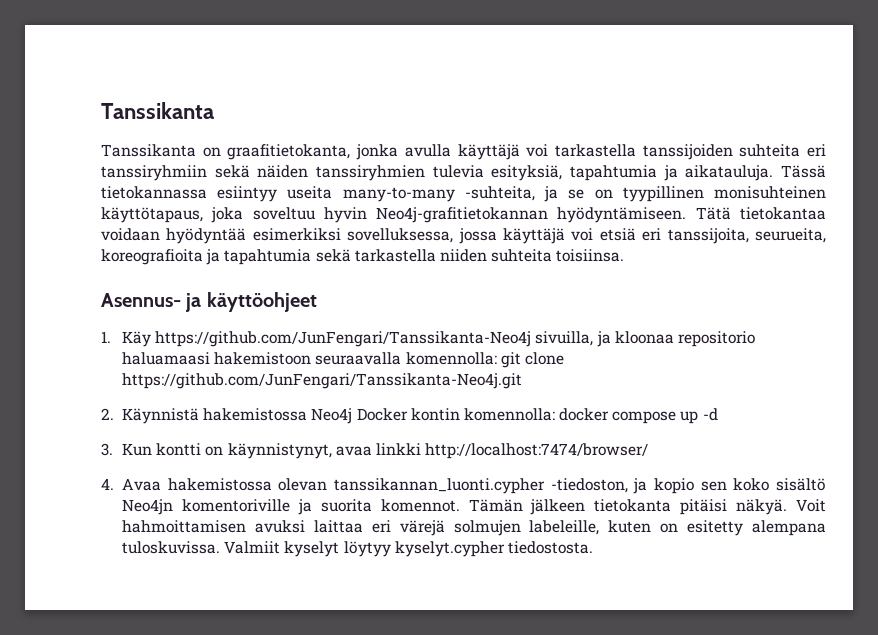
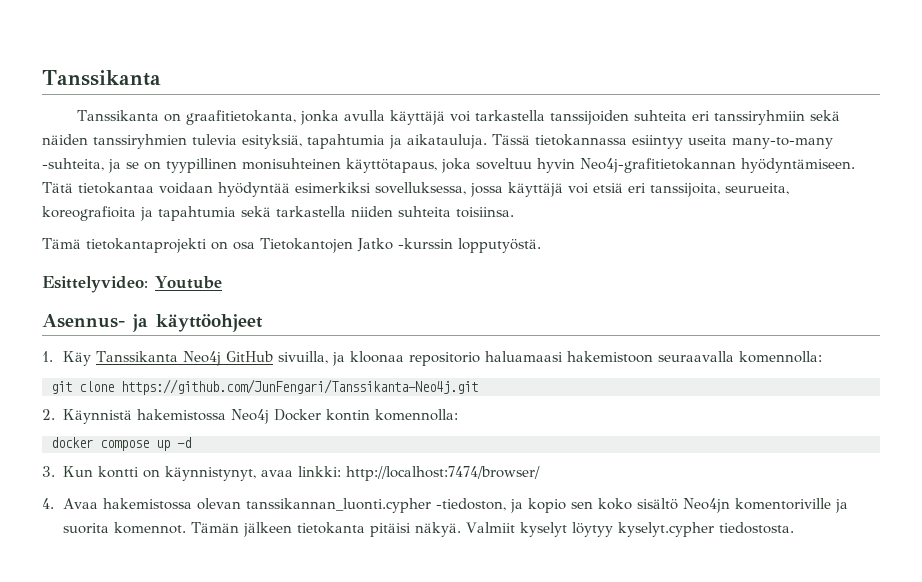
+ Tämä tietokantaprojekti on osa Tietokantojen Jatko -kurssin lopputyöstä.
+ Esittelyvideo: Youtube
- 1. Käy https://github.com/JunFengari/Tanssikanta-Neo4j sivuilla, ja kloonaa repositorio haluamaasi hakemistoon seuraavalla komennolla: git clone https://github.com/JunFengari/Tanssikanta-Neo4j.git
+ 1. Käy Tanssikanta Neo4j GitHub sivuilla, ja kloonaa repositorio haluamaasi hakemistoon seuraavalla komennolla:
+ git clone https://github.com/JunFengari/Tanssikanta-Neo4j.git
- 2. Käynnistä hakemistossa Neo4j Docker kontin komennolla: docker compose up -d
+ 2. Käynnistä hakemistossa Neo4j Docker kontin komennolla:
+ docker compose up -d
- 3. Kun kontti on käynnistynyt, avaa linkki http://localhost:7474/browser/
+ 3. Kun kontti on käynnistynyt, avaa linkki: http://localhost:7474/browser/
- Voit hahmoittamisen avuksi laittaa eri värejä solmujen labeleille, kuten on esitetty alempana tuloskuvissa.

